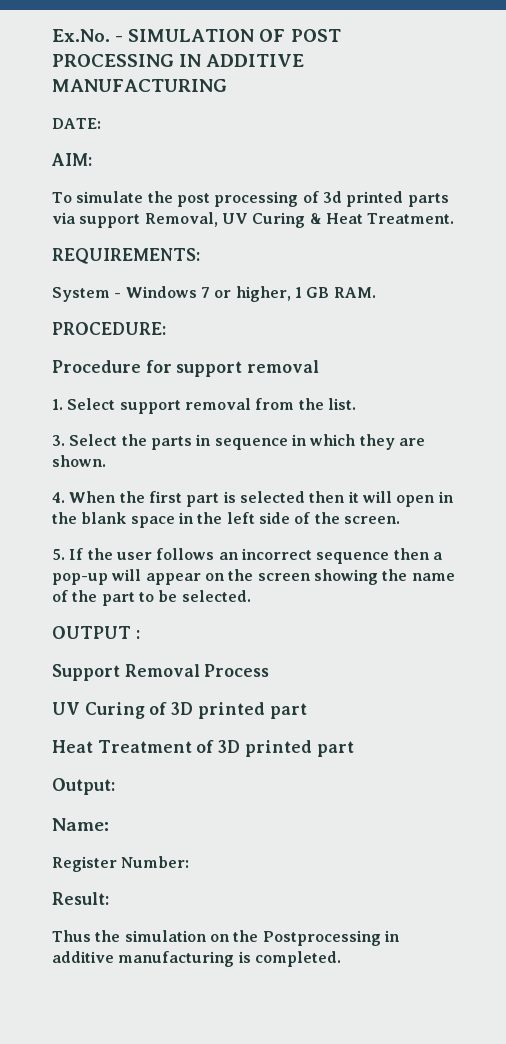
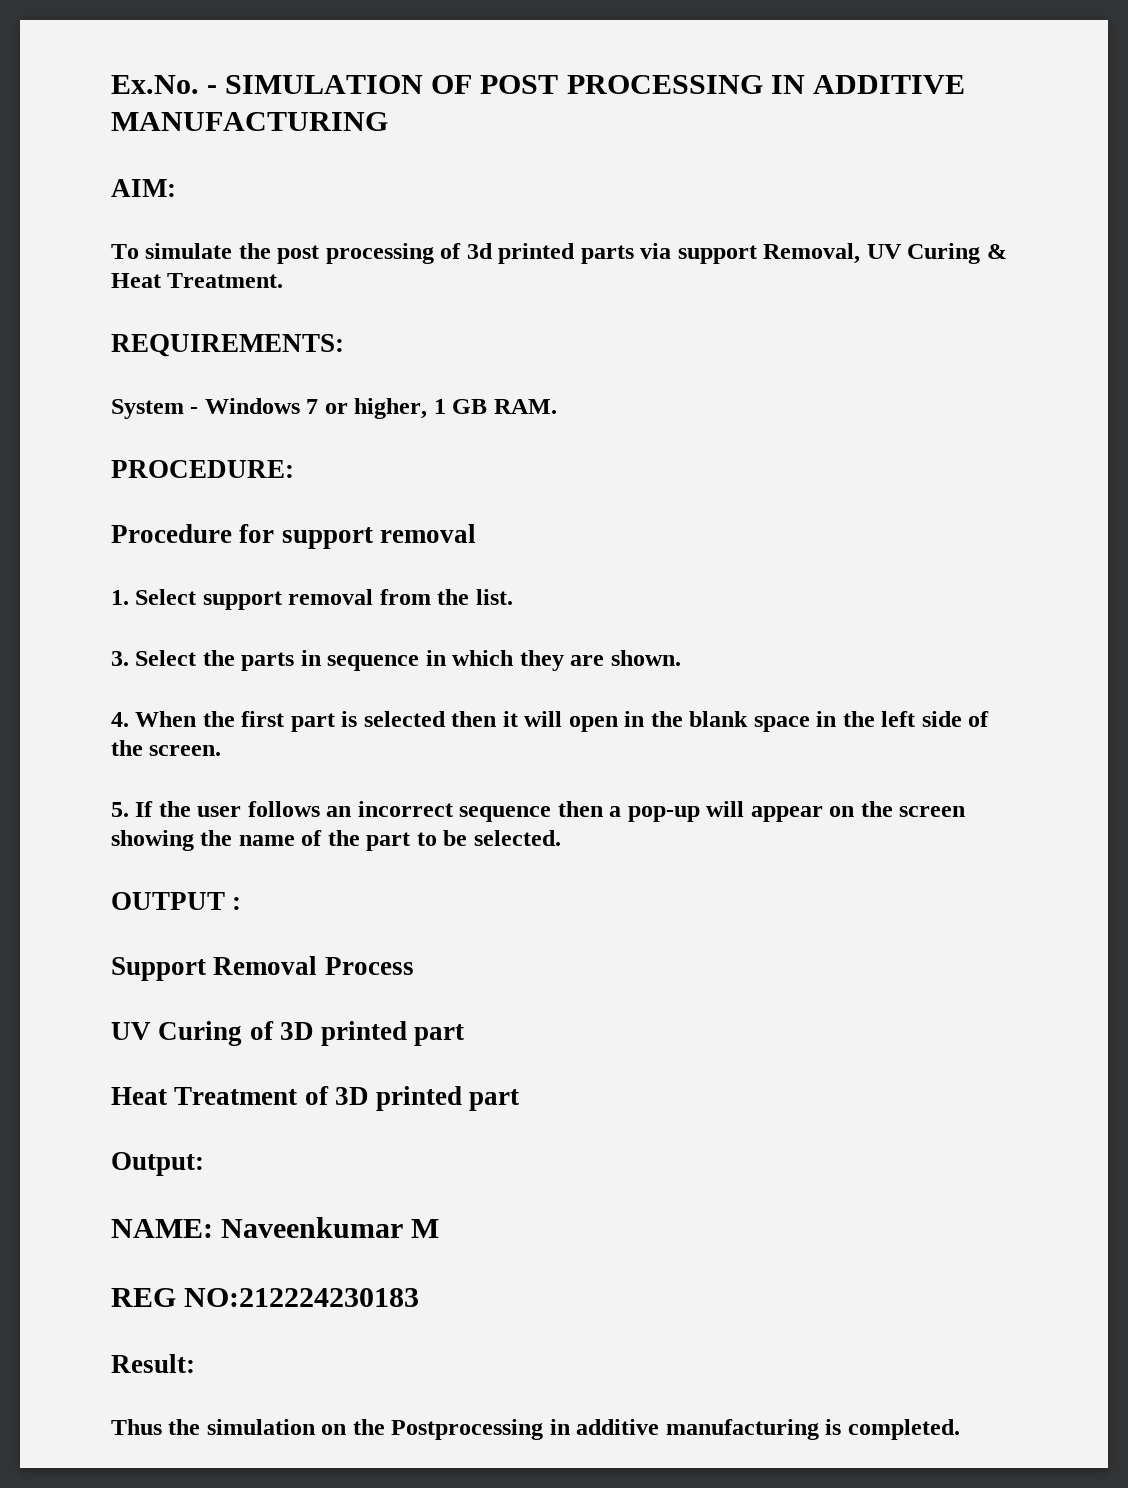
- DATE:
- Name:
- Register Number:
+ NAME: Naveenkumar M
+ REG NO:212224230183

